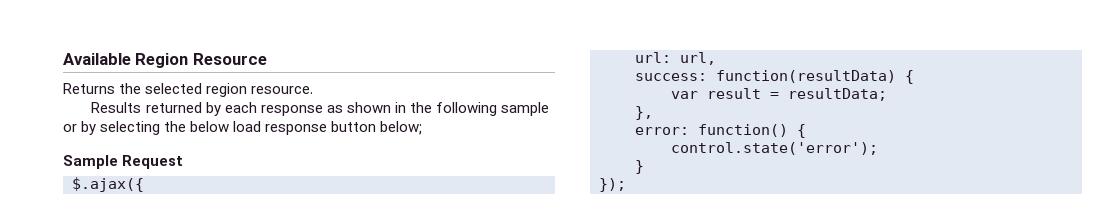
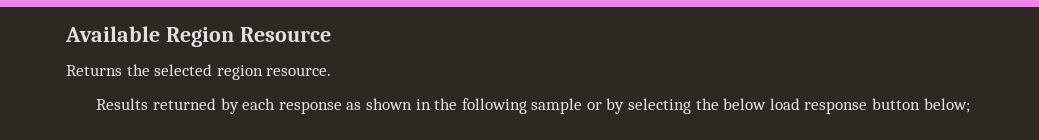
- Sample Request
- $.ajax({
- url: url,
- success: function(resultData) {
- var result = resultData;
- },
- error: function() {
- control.state('error');
- }
- });

